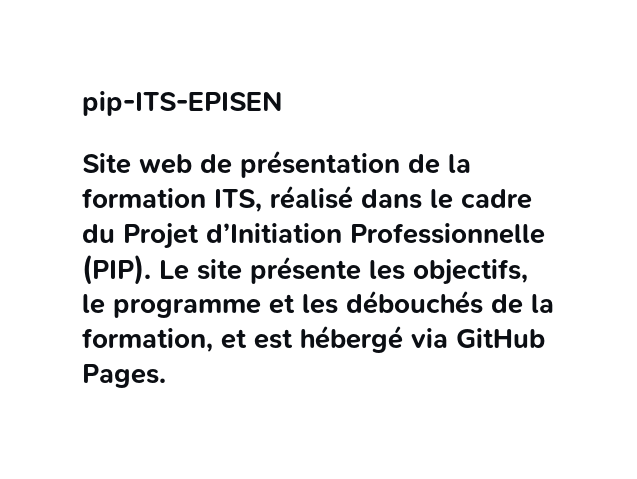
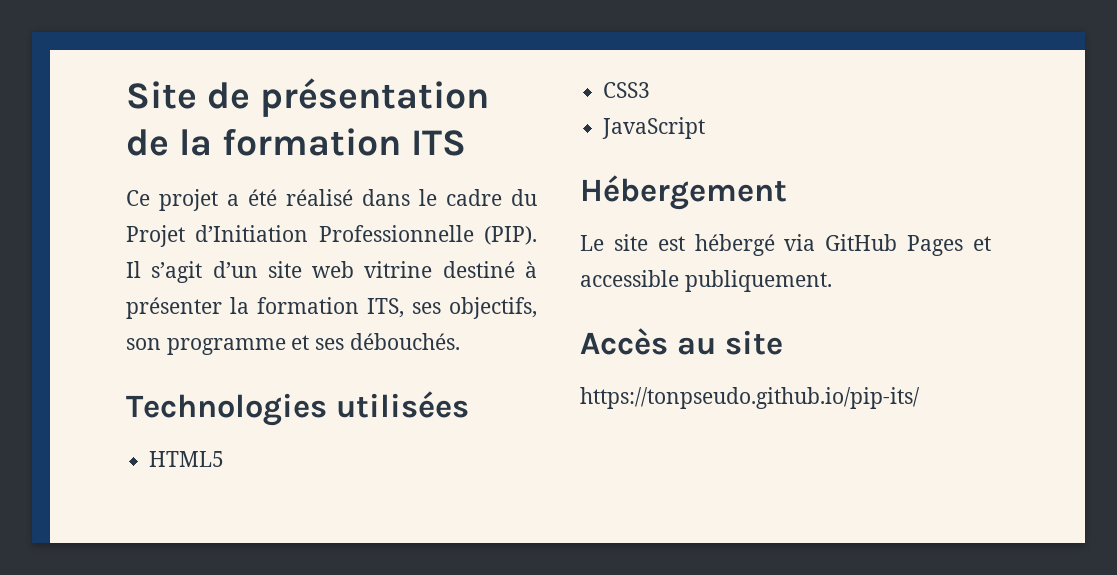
- pip-ITS-EPISEN
- Site web de présentation de la formation ITS, réalisé dans le cadre du Projet d’Initiation Professionnelle (PIP).
+ Site de présentation de la formation ITS
+ Ce projet a été réalisé dans le cadre du Projet d’Initiation Professionnelle (PIP).
- Le site présente les objectifs, le programme et les débouchés de la formation, et est hébergé via GitHub Pages.
+ Il s’agit d’un site web vitrine destiné à présenter la formation ITS, ses objectifs, son programme et ses débouchés.
+ Technologies utilisées
+ HTML5
+ CSS3
+ JavaScript
+ Hébergement
+ Le site est hébergé via GitHub Pages et accessible publiquement.
+ Accès au site
+ https://tonpseudo.github.io/pip-its/

